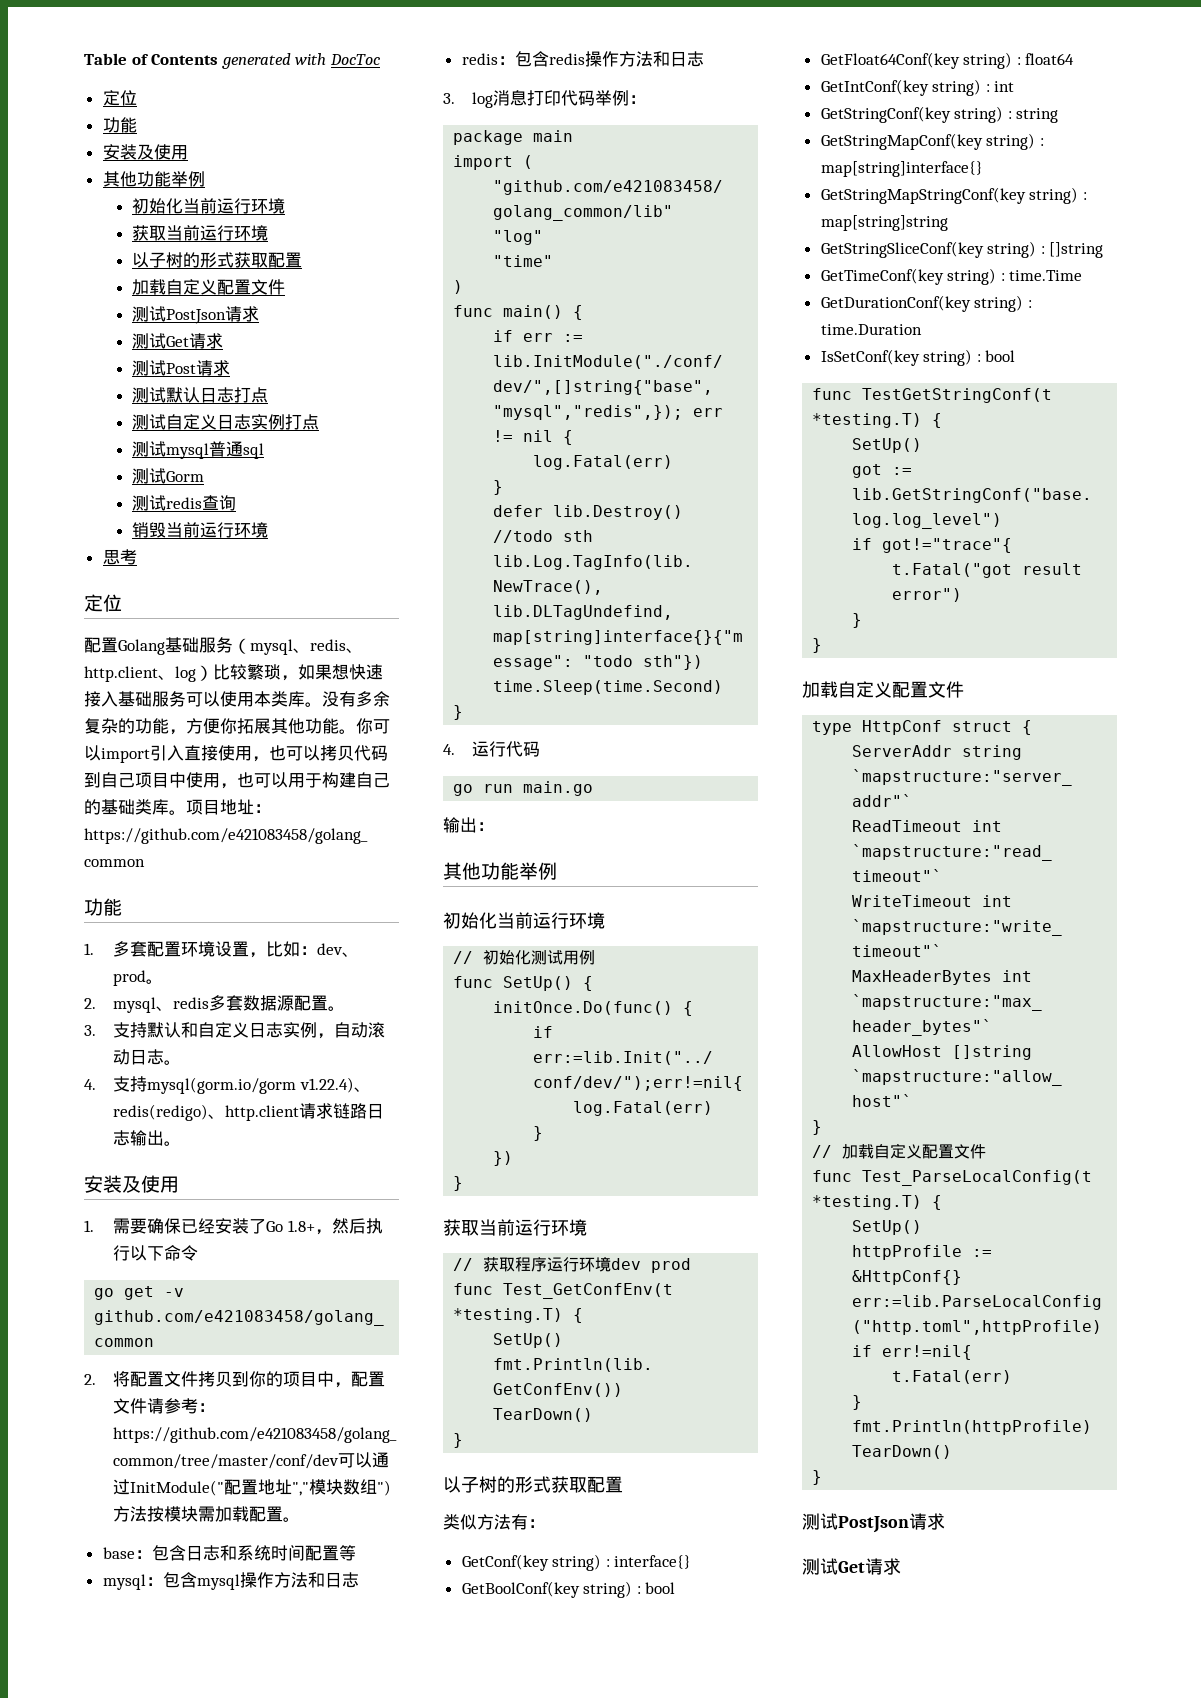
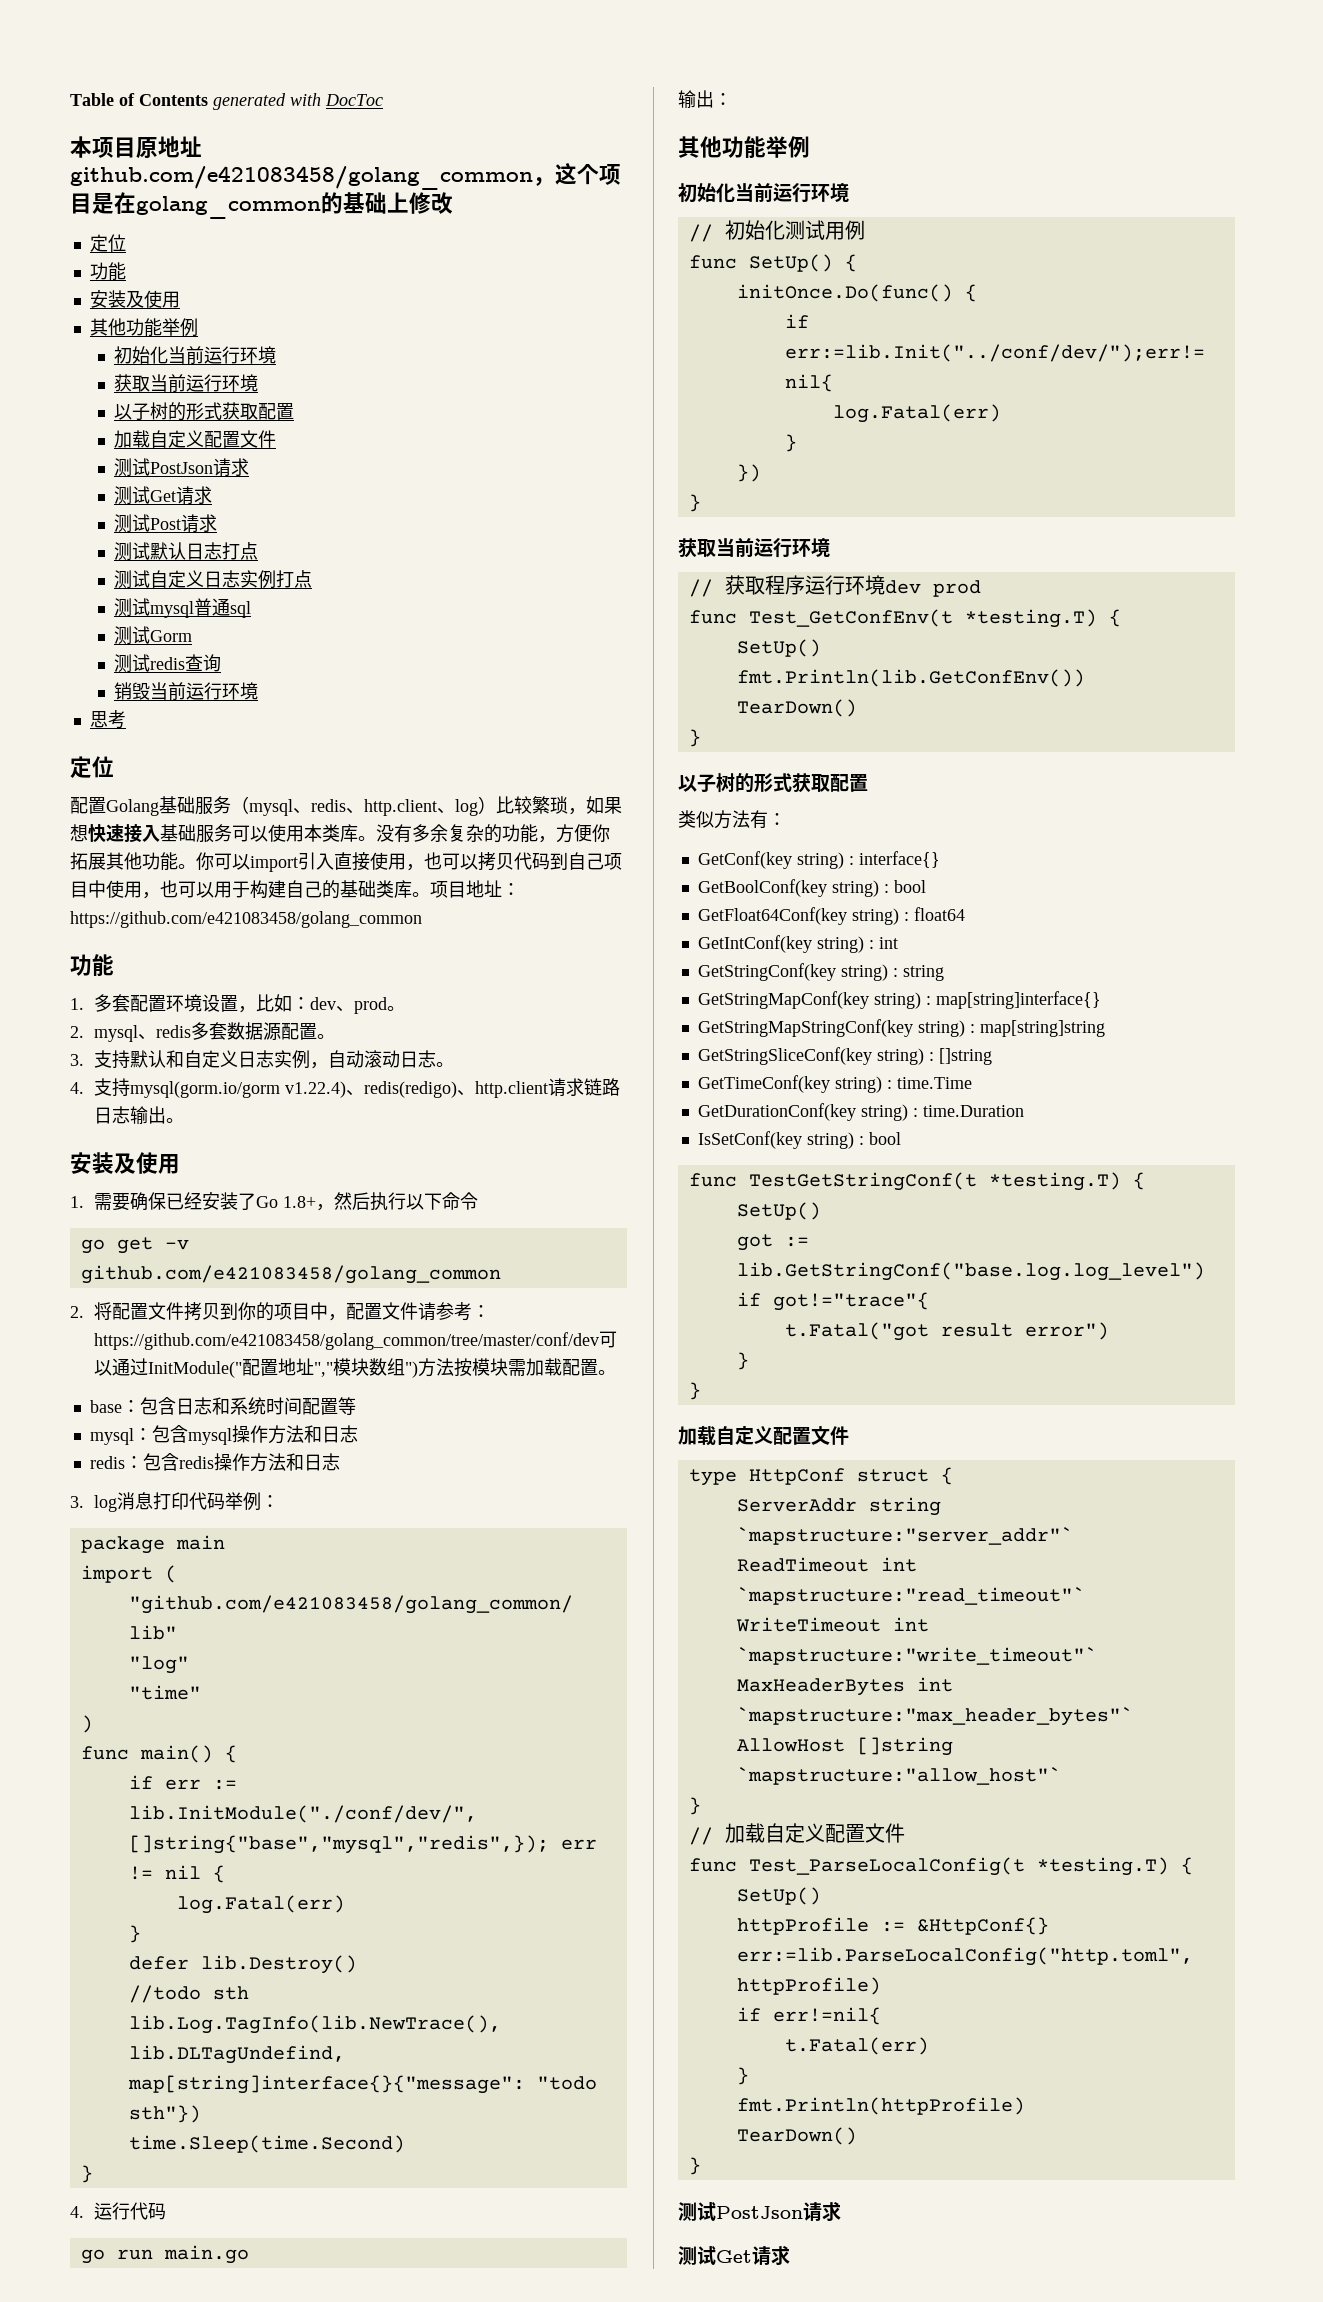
+ 本项目原地址github.com/e421083458/golang_common，这个项目是在golang_common的基础上修改

